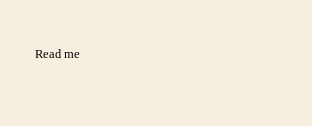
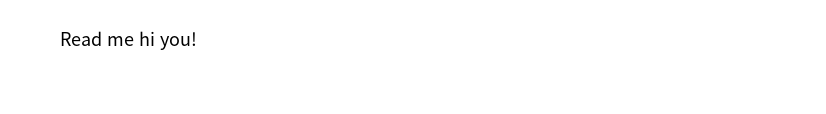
- Read me
+ Read me hi you!

